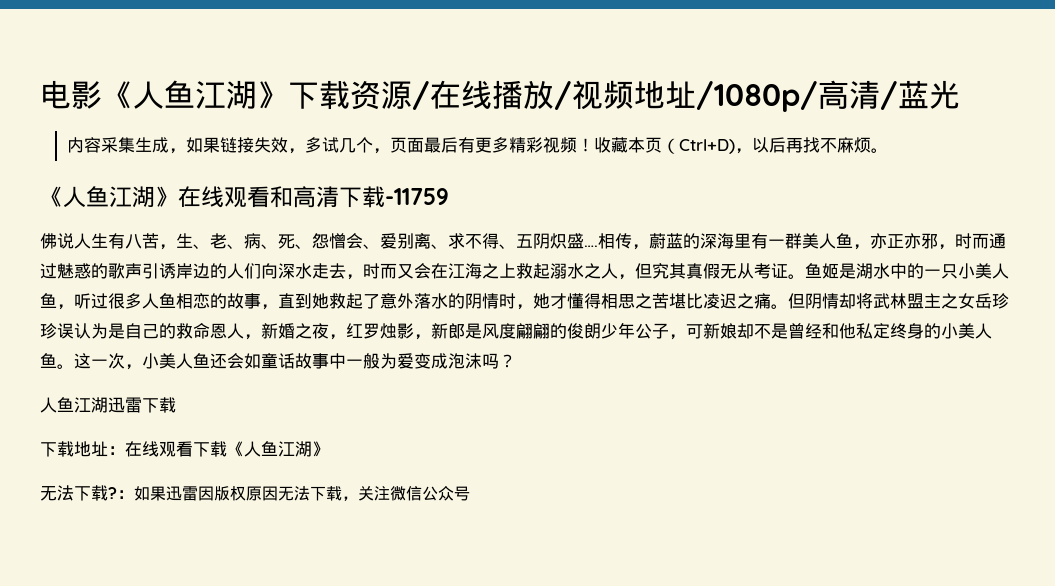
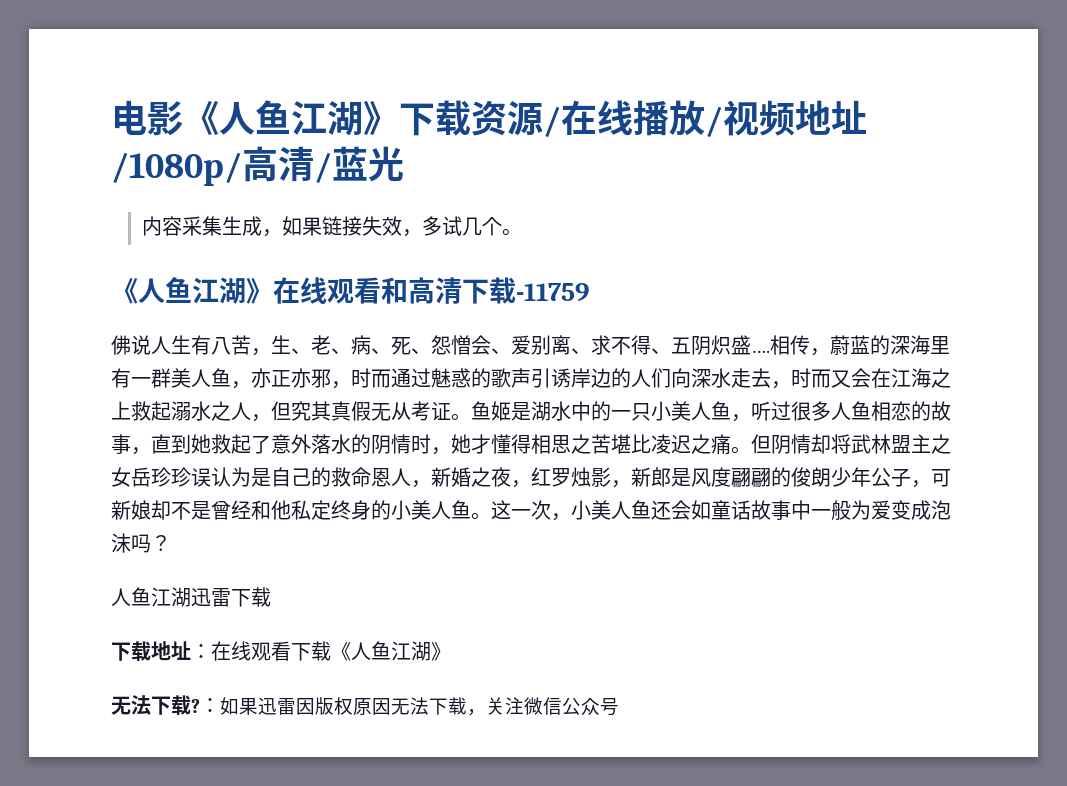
- 内容采集生成，如果链接失效，多试几个，页面最后有更多精彩视频！收藏本页（Ctrl+D)，以后再找不麻烦。
+ 内容采集生成，如果链接失效，多试几个。

